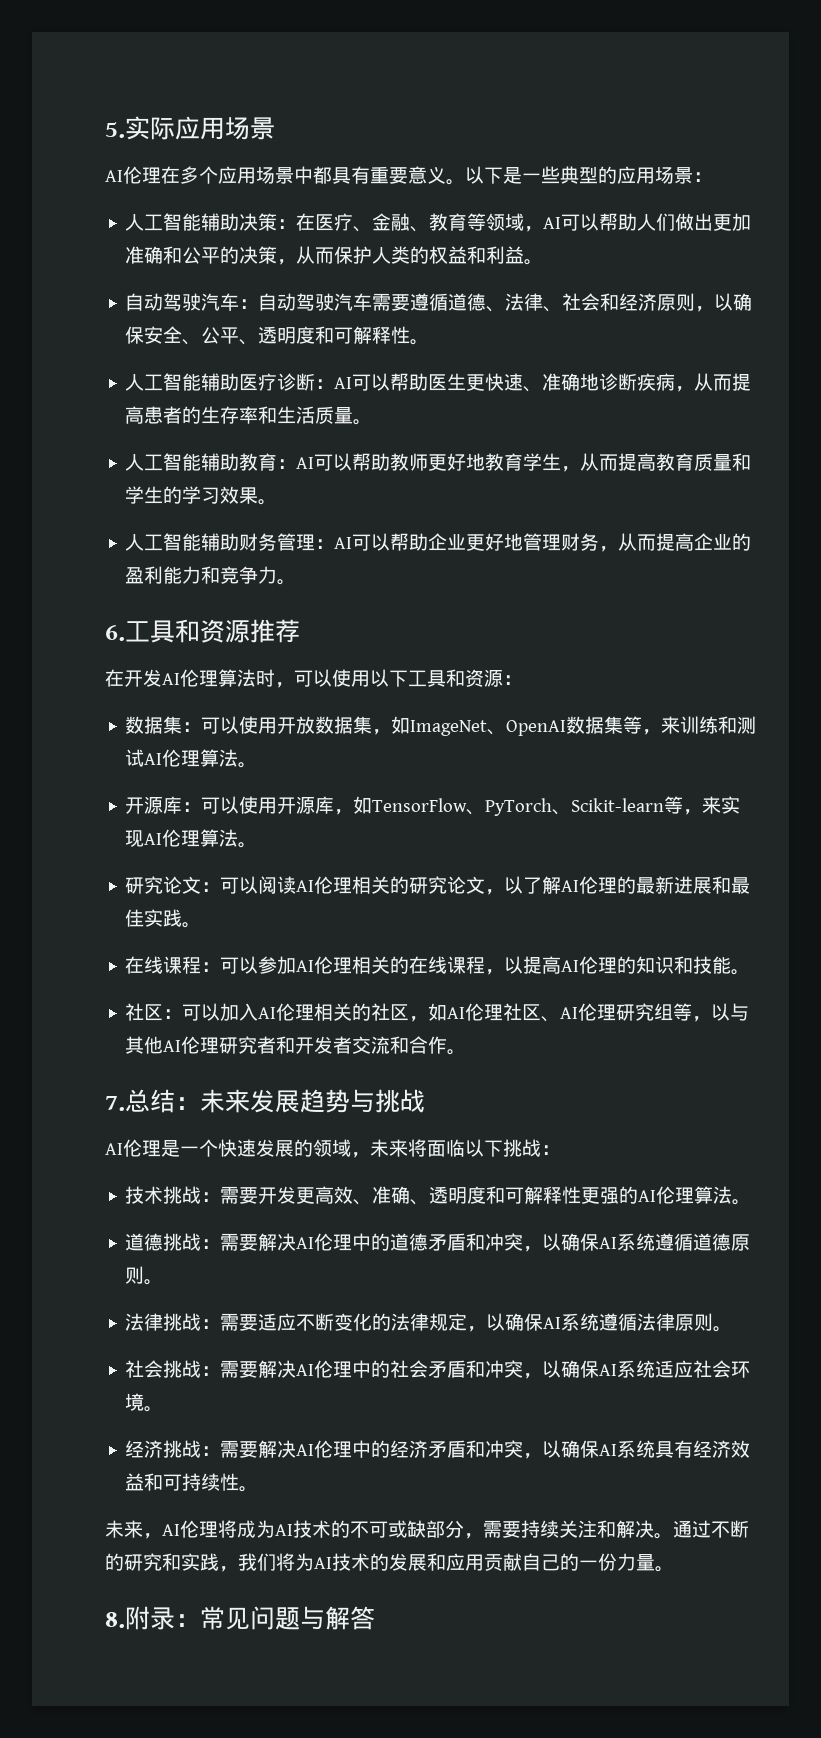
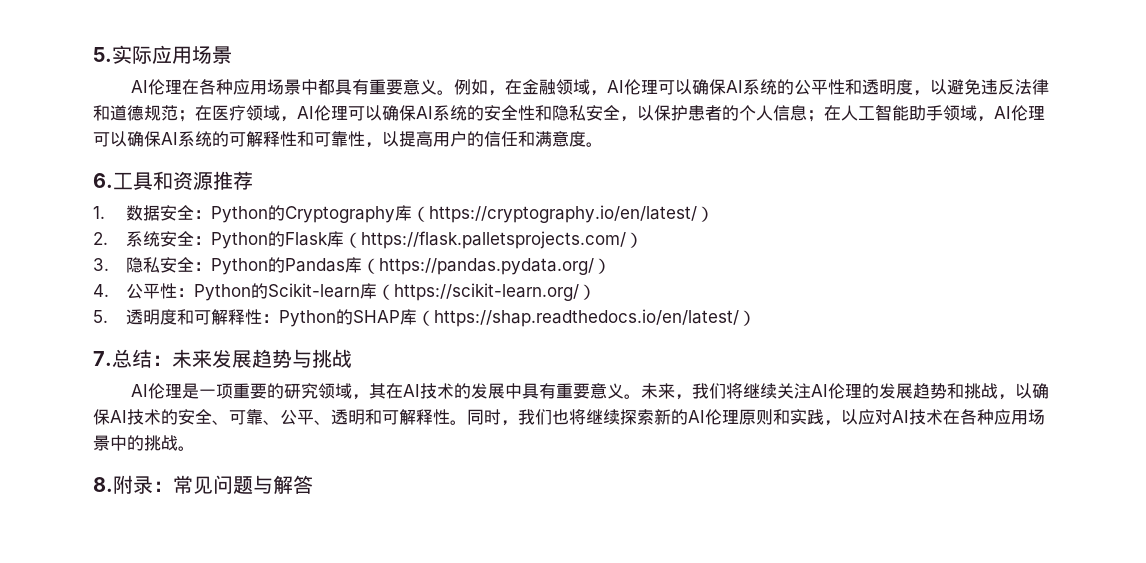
- AI伦理在多个应用场景中都具有重要意义。
+ AI伦理在各种应用场景中都具有重要意义。
- 以下是一些典型的应用场景：
- 人工智能辅助决策：在医疗、金融、教育等领域，AI可以帮助人们做出更加准确和公平的决策，从而保护人类的权益和利益。
- 自动驾驶汽车：自动驾驶汽车需要遵循道德、法律、社会和经济原则，以确保安全、公平、透明度和可解释性。
- 人工智能辅助医疗诊断：AI可以帮助医生更快速、准确地诊断疾病，从而提高患者的生存率和生活质量。
- 人工智能辅助教育：AI可以帮助教师更好地教育学生，从而提高教育质量和学生的学习效果。
- 人工智能辅助财务管理：AI可以帮助企业更好地管理财务，从而提高企业的盈利能力和竞争力。
+ 例如，在金融领域，AI伦理可以确保AI系统的公平性和透明度，以避免违反法律和道德规范；在医疗领域，AI伦理可以确保AI系统的安全性和隐私安全，以保护患者的个人信息；在人工智能助手领域，AI伦理可以确保AI系统的可解释性和可靠性，以提高用户的信任和满意度。
- 在开发AI伦理算法时，可以使用以下工具和资源：
- 数据集：可以使用开放数据集，如ImageNet、OpenAI数据集等，来训练和测试AI伦理算法。
- 开源库：可以使用开源库，如TensorFlow、PyTorch、Scikit-learn等，来实现AI伦理算法。
- 研究论文：可以阅读AI伦理相关的研究论文，以了解AI伦理的最新进展和最佳实践。
- 在线课程：可以参加AI伦理相关的在线课程，以提高AI伦理的知识和技能。
- 社区：可以加入AI伦理相关的社区，如AI伦理社区、AI伦理研究组等，以与其他AI伦理研究者和开发者交流和合作。
+ 1.数据安全：Python的Cryptography库（https://cryptography.io/en/latest/）
+ 2.系统安全：Python的Flask库（https://flask.palletsprojects.com/）
+ 3.隐私安全：Python的Pandas库（https://pandas.pydata.org/）
+ 4.公平性：Python的Scikit-learn库（https://scikit-learn.org/）
+ 5.透明度和可解释性：Python的SHAP库（https://shap.readthedocs.io/en/latest/）
- AI伦理是一个快速发展的领域，未来将面临以下挑战：
- 技术挑战：需要开发更高效、准确、透明度和可解释性更强的AI伦理算法。
- 道德挑战：需要解决AI伦理中的道德矛盾和冲突，以确保AI系统遵循道德原则。
- 法律挑战：需要适应不断变化的法律规定，以确保AI系统遵循法律原则。
- 社会挑战：需要解决AI伦理中的社会矛盾和冲突，以确保AI系统适应社会环境。
- 经济挑战：需要解决AI伦理中的经济矛盾和冲突，以确保AI系统具有经济效益和可持续性。
- 未来，AI伦理将成为AI技术的不可或缺部分，需要持续关注和解决。通过不断的研究和实践，我们将为AI技术的发展和应用贡献自己的一份力量。
+ AI伦理是一项重要的研究领域，其在AI技术的发展中具有重要意义。未来，我们将继续关注AI伦理的发展趋势和挑战，以确保AI技术的安全、可靠、公平、透明和可解释性。同时，我们也将继续探索新的AI伦理原则和实践，以应对AI技术在各种应用场景中的挑战。

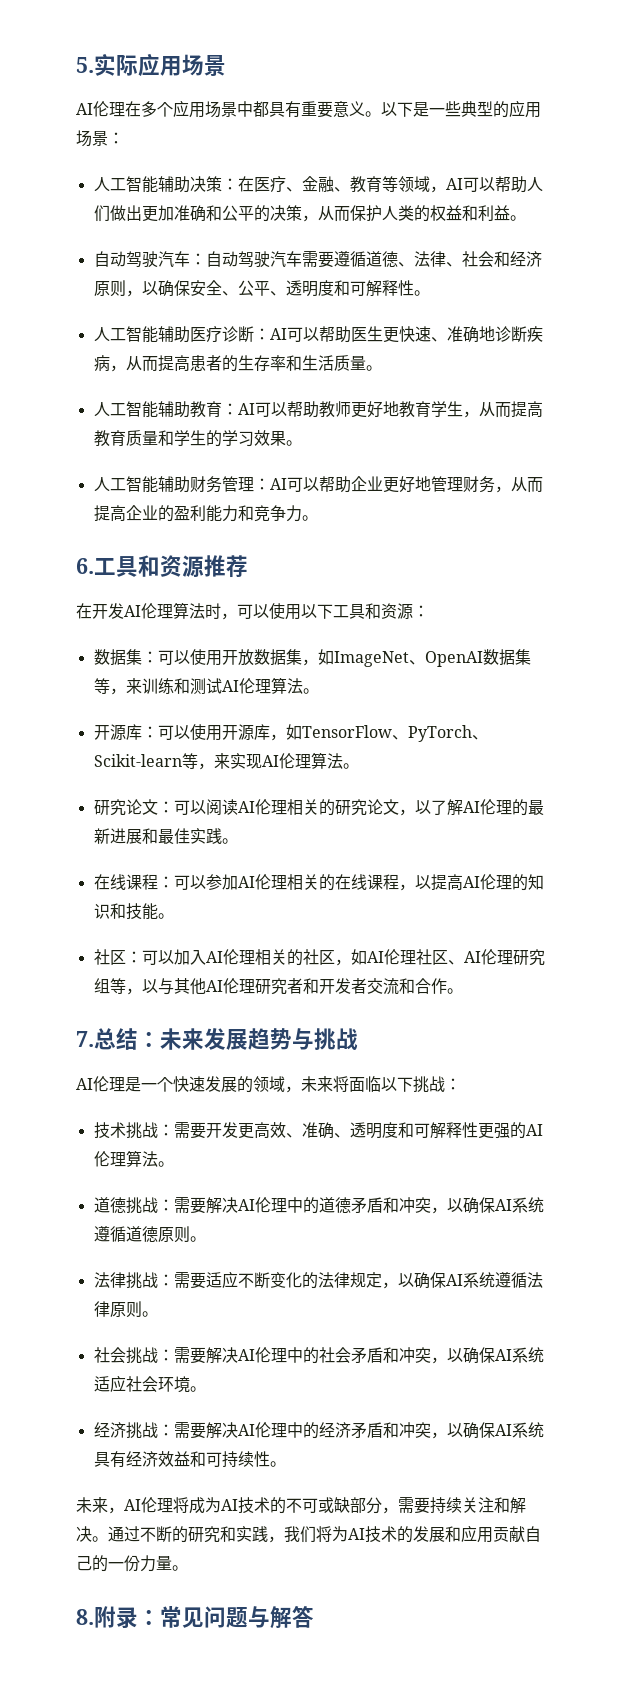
- AI伦理在各种应用场景中都具有重要意义。
+ AI伦理在多个应用场景中都具有重要意义。
- 例如，在金融领域，AI伦理可以确保AI系统的公平性和透明度，以避免违反法律和道德规范；在医疗领域，AI伦理可以确保AI系统的安全性和隐私安全，以保护患者的个人信息；在人工智能助手领域，AI伦理可以确保AI系统的可解释性和可靠性，以提高用户的信任和满意度。
+ 以下是一些典型的应用场景：
+ 人工智能辅助决策：在医疗、金融、教育等领域，AI可以帮助人们做出更加准确和公平的决策，从而保护人类的权益和利益。
+ 自动驾驶汽车：自动驾驶汽车需要遵循道德、法律、社会和经济原则，以确保安全、公平、透明度和可解释性。
+ 人工智能辅助医疗诊断：AI可以帮助医生更快速、准确地诊断疾病，从而提高患者的生存率和生活质量。
+ 人工智能辅助教育：AI可以帮助教师更好地教育学生，从而提高教育质量和学生的学习效果。
+ 人工智能辅助财务管理：AI可以帮助企业更好地管理财务，从而提高企业的盈利能力和竞争力。
- 1.数据安全：Python的Cryptography库（https://cryptography.io/en/latest/）
- 2.系统安全：Python的Flask库（https://flask.palletsprojects.com/）
- 3.隐私安全：Python的Pandas库（https://pandas.pydata.org/）
- 4.公平性：Python的Scikit-learn库（https://scikit-learn.org/）
- 5.透明度和可解释性：Python的SHAP库（https://shap.readthedocs.io/en/latest/）
+ 在开发AI伦理算法时，可以使用以下工具和资源：
+ 数据集：可以使用开放数据集，如ImageNet、OpenAI数据集等，来训练和测试AI伦理算法。
+ 开源库：可以使用开源库，如TensorFlow、PyTorch、Scikit-learn等，来实现AI伦理算法。
+ 研究论文：可以阅读AI伦理相关的研究论文，以了解AI伦理的最新进展和最佳实践。
+ 在线课程：可以参加AI伦理相关的在线课程，以提高AI伦理的知识和技能。
+ 社区：可以加入AI伦理相关的社区，如AI伦理社区、AI伦理研究组等，以与其他AI伦理研究者和开发者交流和合作。
- AI伦理是一项重要的研究领域，其在AI技术的发展中具有重要意义。未来，我们将继续关注AI伦理的发展趋势和挑战，以确保AI技术的安全、可靠、公平、透明和可解释性。同时，我们也将继续探索新的AI伦理原则和实践，以应对AI技术在各种应用场景中的挑战。
+ AI伦理是一个快速发展的领域，未来将面临以下挑战：
+ 技术挑战：需要开发更高效、准确、透明度和可解释性更强的AI伦理算法。
+ 道德挑战：需要解决AI伦理中的道德矛盾和冲突，以确保AI系统遵循道德原则。
+ 法律挑战：需要适应不断变化的法律规定，以确保AI系统遵循法律原则。
+ 社会挑战：需要解决AI伦理中的社会矛盾和冲突，以确保AI系统适应社会环境。
+ 经济挑战：需要解决AI伦理中的经济矛盾和冲突，以确保AI系统具有经济效益和可持续性。
+ 未来，AI伦理将成为AI技术的不可或缺部分，需要持续关注和解决。通过不断的研究和实践，我们将为AI技术的发展和应用贡献自己的一份力量。

